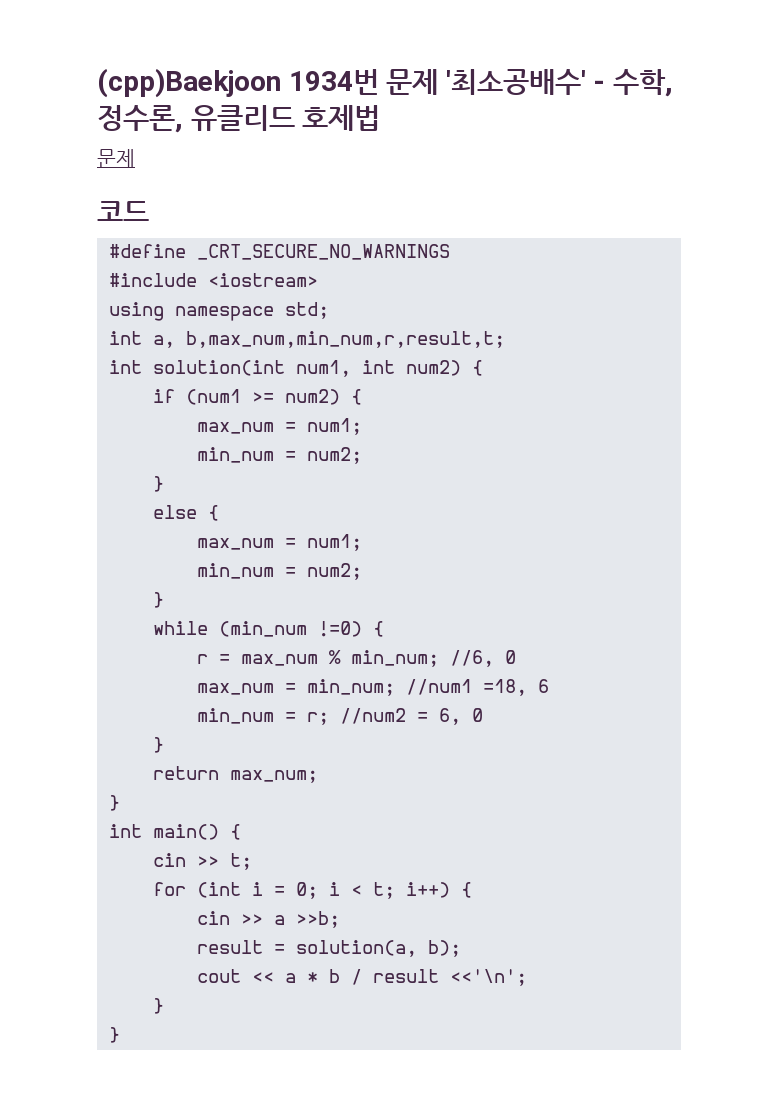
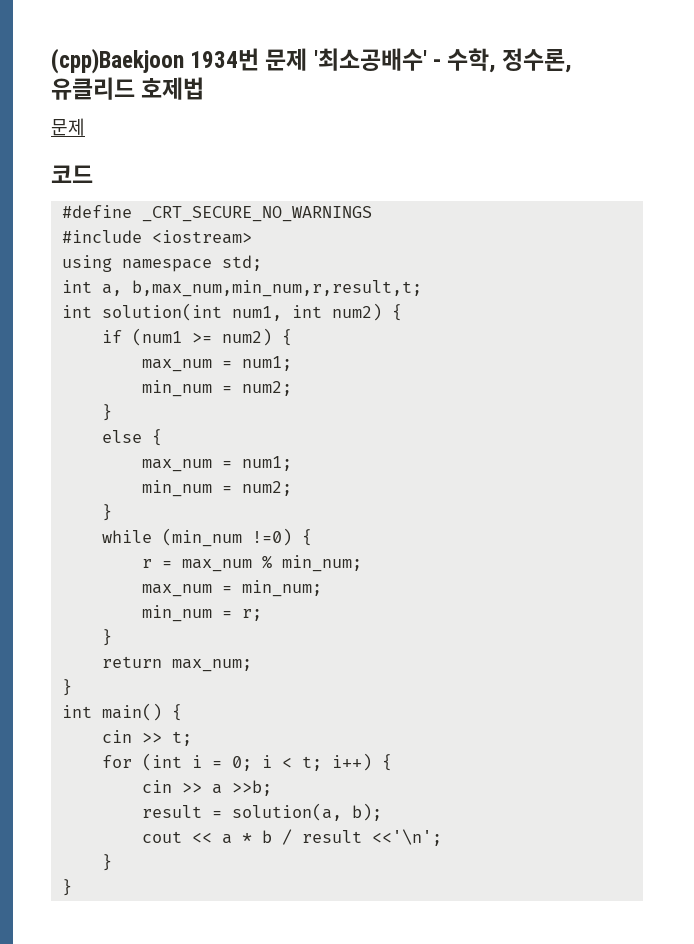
- r = max_num % min_num; //6, 0
+ r = max_num % min_num;
- max_num = min_num; //num1 =18, 6
+ max_num = min_num;
- min_num = r; //num2 = 6, 0
+ min_num = r;

